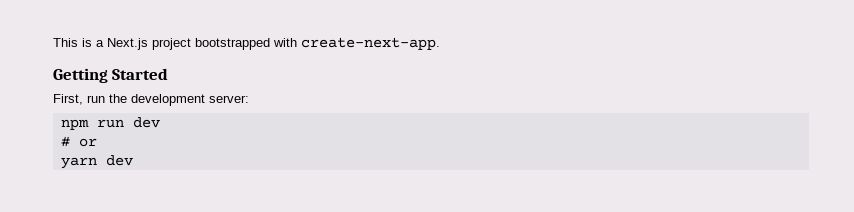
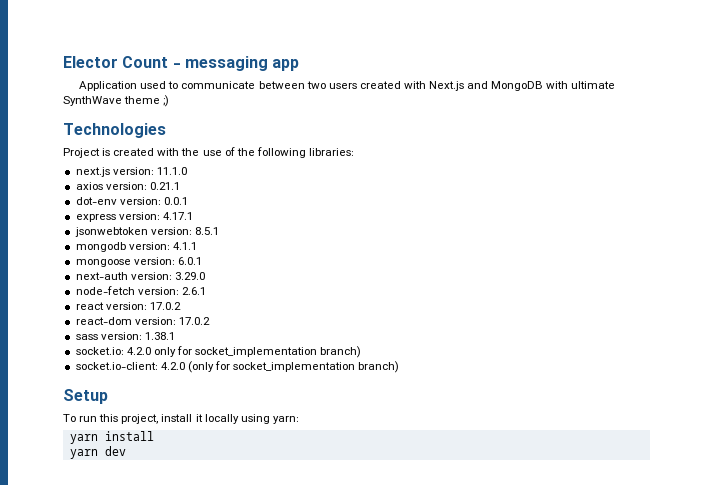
- This is a Next.js project bootstrapped with create-next-app.
- Getting Started
- First, run the development server:
- npm run dev
- # or
+ Elector Count - messaging app
+ Application used to communicate between two users created with Next.js and MongoDB with ultimate SynthWave theme ;)
+ Technologies
+ Project is created with the use of the following libraries:
+ next.js version: 11.1.0
+ axios version: 0.21.1
+ dot-env version: 0.0.1
+ express version: 4.17.1
+ jsonwebtoken version: 8.5.1
+ mongodb version: 4.1.1
+ mongoose version: 6.0.1
+ next-auth version: 3.29.0
+ node-fetch version: 2.6.1
+ react version: 17.0.2
+ react-dom version: 17.0.2
+ sass version: 1.38.1
+ socket.io: 4.2.0 only for socket_implementation branch)
+ socket.io-client: 4.2.0 (only for socket_implementation branch)
+ Setup
+ To run this project, install it locally using yarn:
+ yarn install

